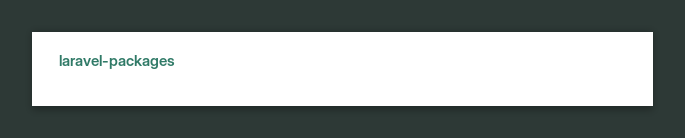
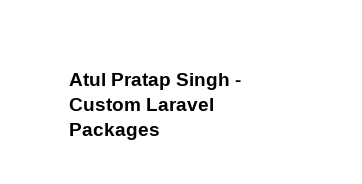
- laravel-packages
+ Atul Pratap Singh - Custom Laravel Packages

